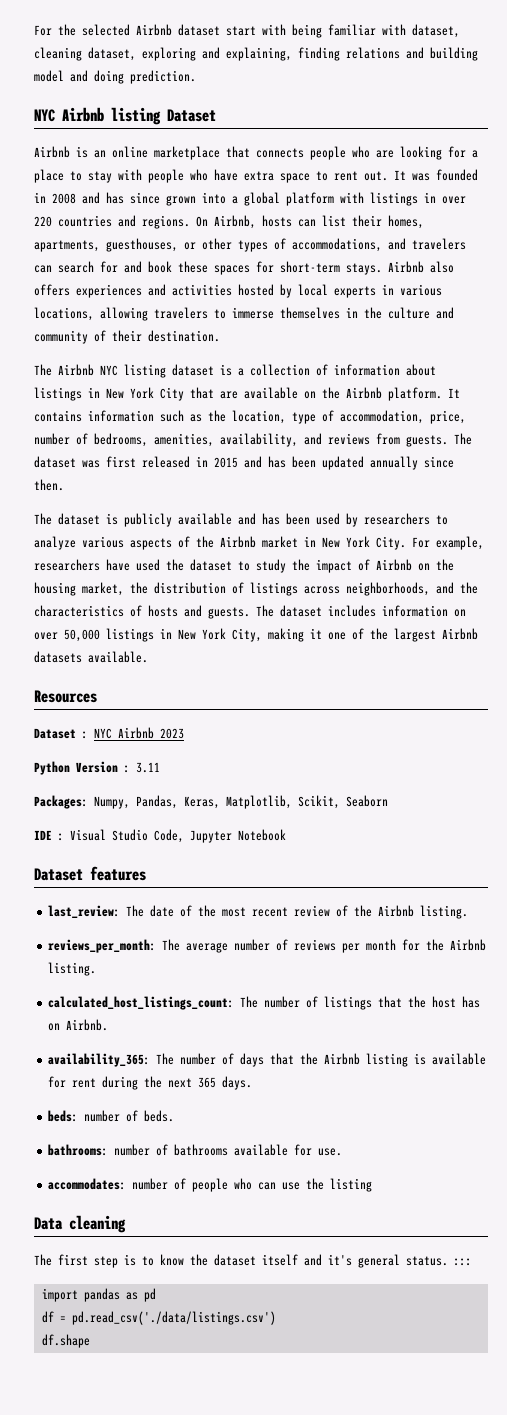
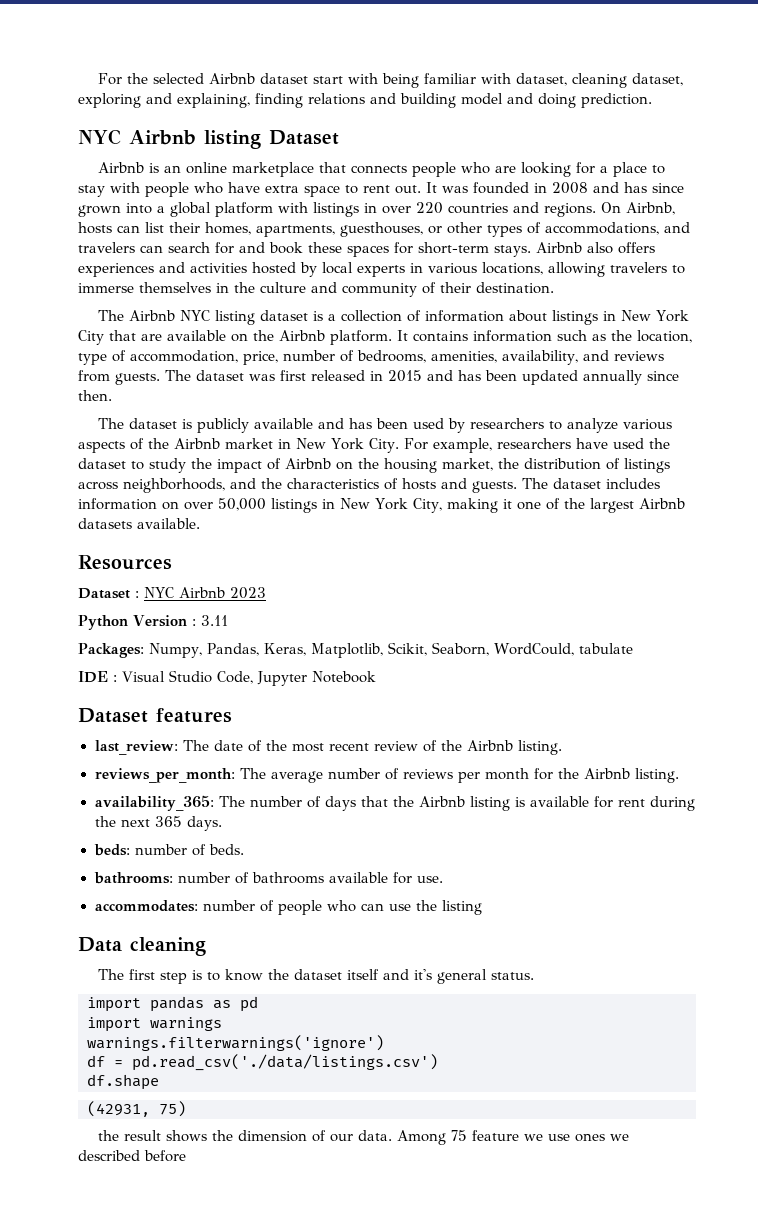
- Packages: Numpy, Pandas, Keras, Matplotlib, Scikit, Seaborn
+ Packages: Numpy, Pandas, Keras, Matplotlib, Scikit, Seaborn, WordCould, tabulate
- calculated_host_listings_count: The number of listings that the host has on Airbnb.
- The first step is to know the dataset itself and it's general status. :::
+ The first step is to know the dataset itself and it's general status.
+ import warnings
+ warnings.filterwarnings('ignore')
+ (42931, 75)
+ the result shows the dimension of our data. Among 75 feature we use ones we described before

